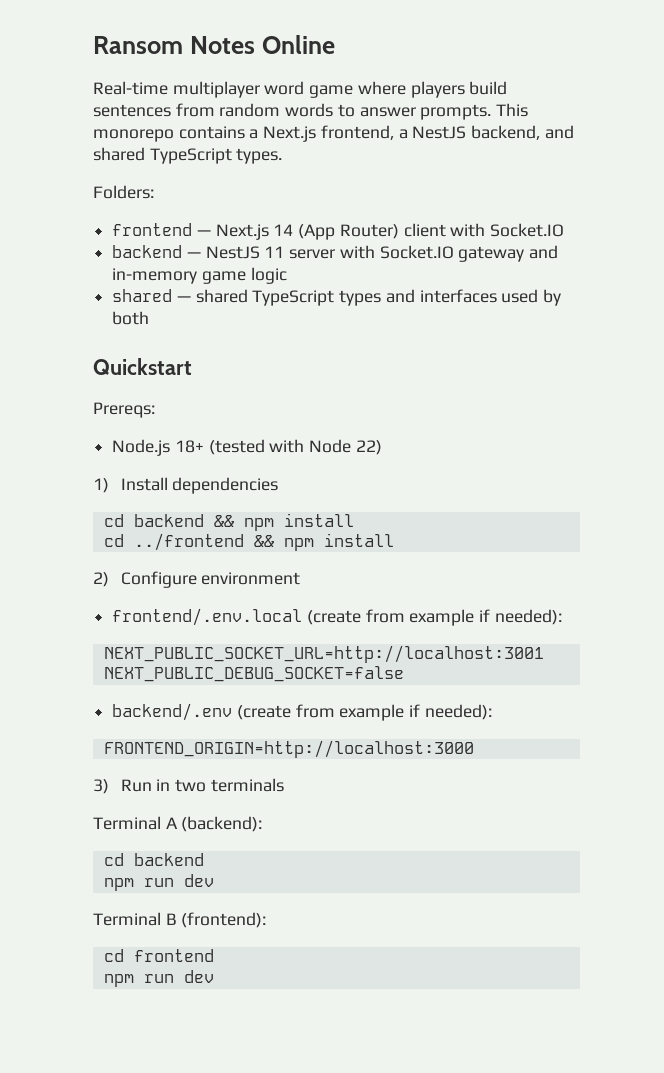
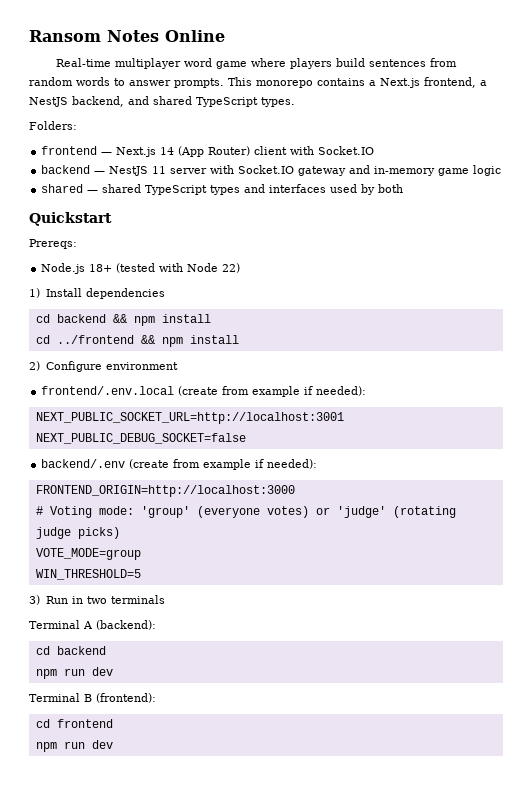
+ # Voting mode: 'group' (everyone votes) or 'judge' (rotating judge picks)
+ VOTE_MODE=group
+ WIN_THRESHOLD=5

